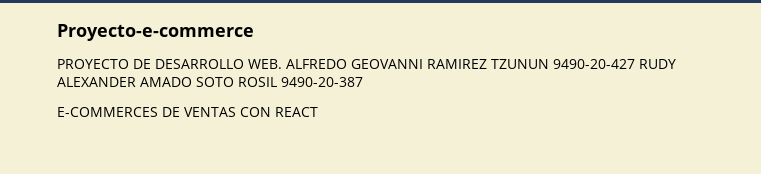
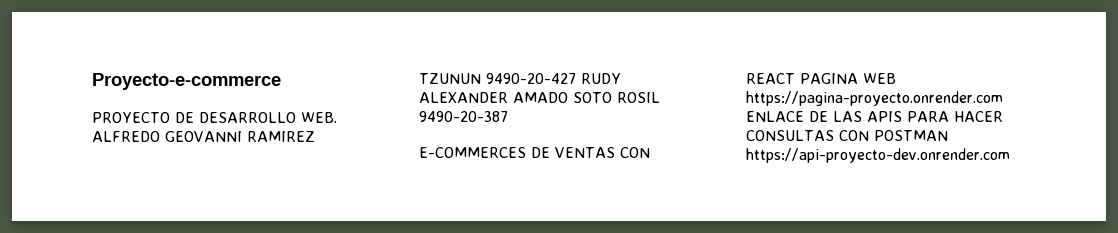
- E-COMMERCES DE VENTAS CON REACT
+ E-COMMERCES DE VENTAS CON REACT PAGINA WEB https://pagina-proyecto.onrender.com ENLACE DE LAS APIS PARA HACER CONSULTAS CON POSTMAN https://api-proyecto-dev.onrender.com

